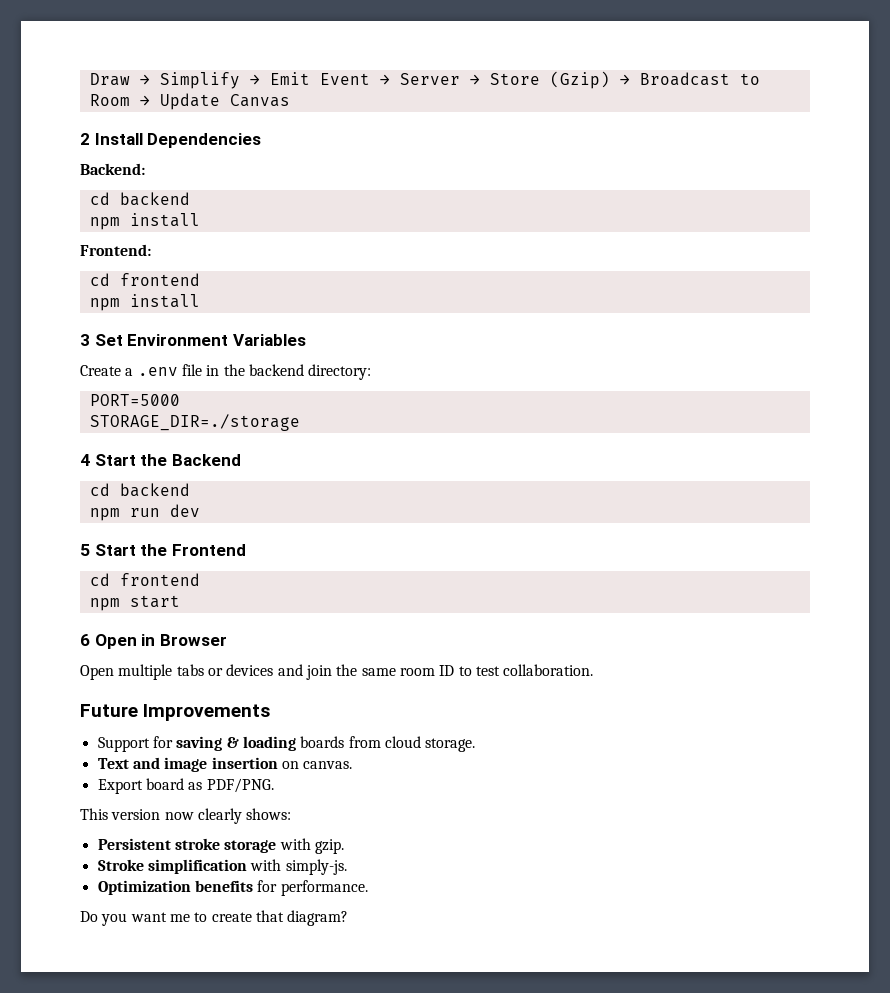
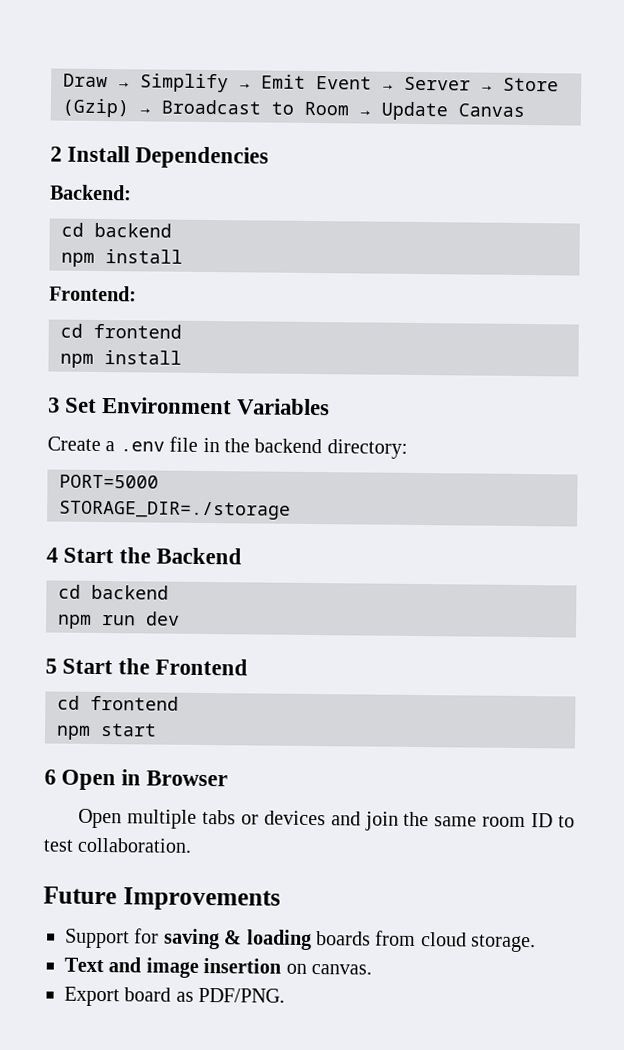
- This version now clearly shows:
- Persistent stroke storage with gzip.
- Stroke simplification with simply-js.
- Optimization benefits for performance.
- Do you want me to create that diagram?

